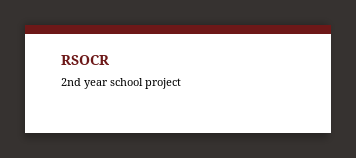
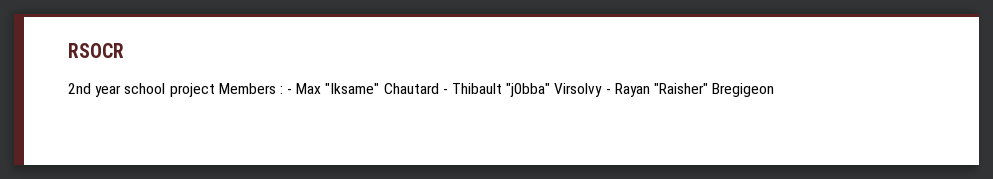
- 2nd year school project
+ 2nd year school project Members : - Max "Iksame" Chautard - Thibault "j0bba" Virsolvy - Rayan "Raisher" Bregigeon

